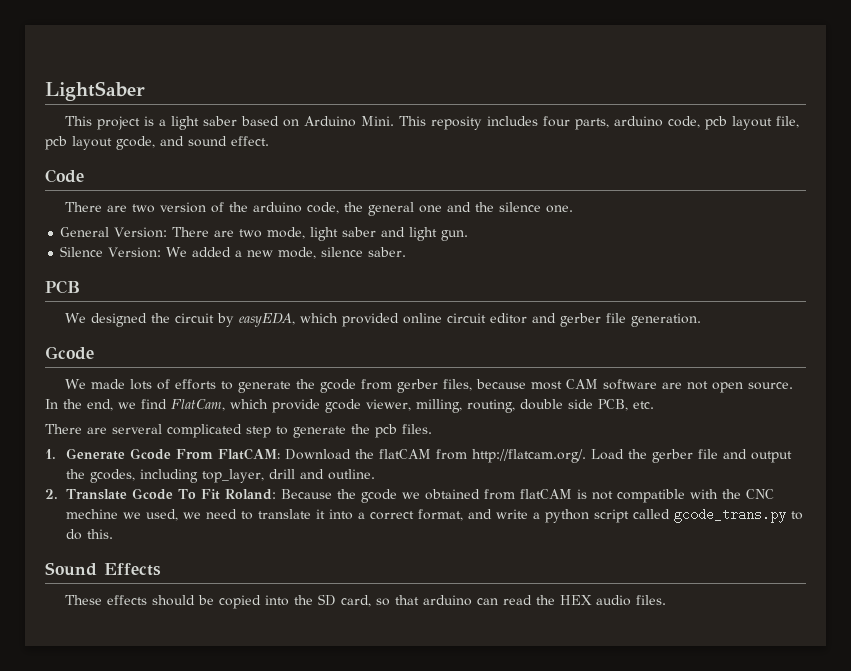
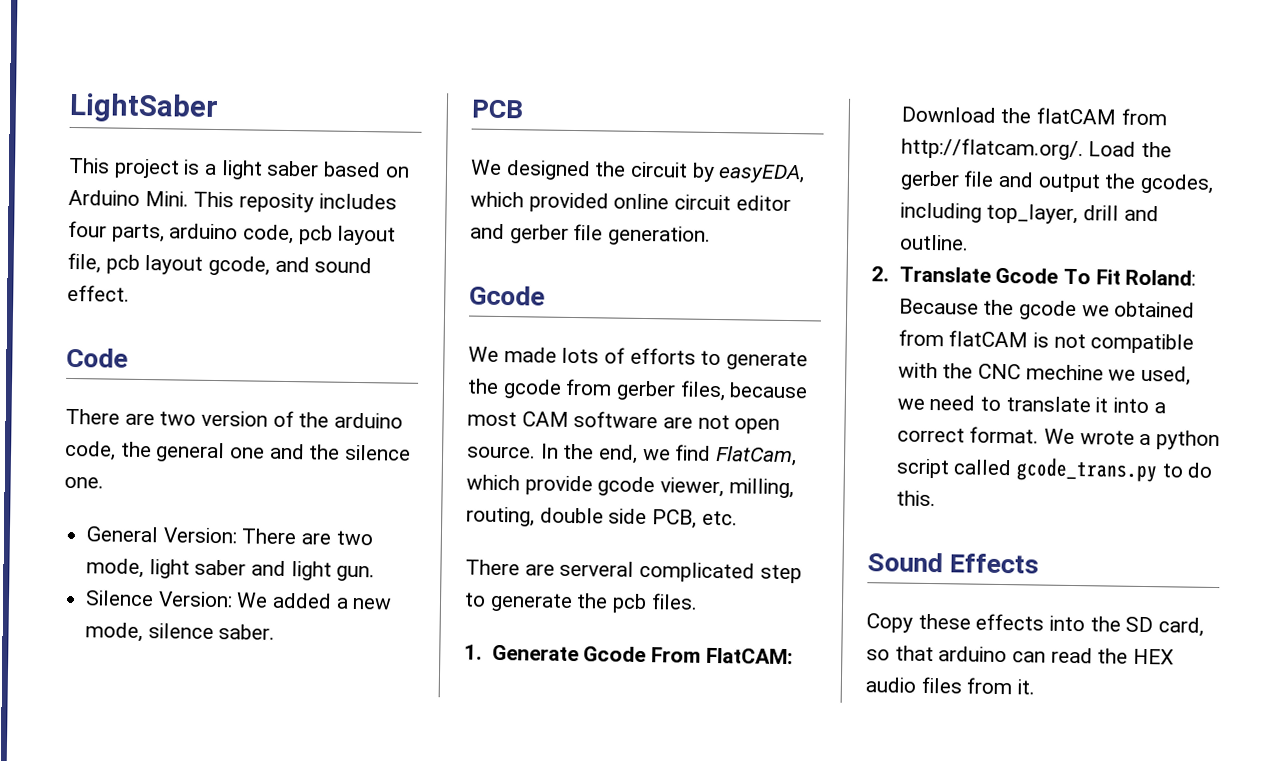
- 2. Translate Gcode To Fit Roland: Because the gcode we obtained from flatCAM is not compatible with the CNC mechine we used, we need to translate it into a correct format, and write a python script called gcode_trans.py to do this.
+ 2. Translate Gcode To Fit Roland: Because the gcode we obtained from flatCAM is not compatible with the CNC mechine we used, we need to translate it into a correct format. We wrote a python script called gcode_trans.py to do this.
- These effects should be copied into the SD card, so that arduino can read the HEX audio files.
+ Copy these effects into the SD card, so that arduino can read the HEX audio files from it.

